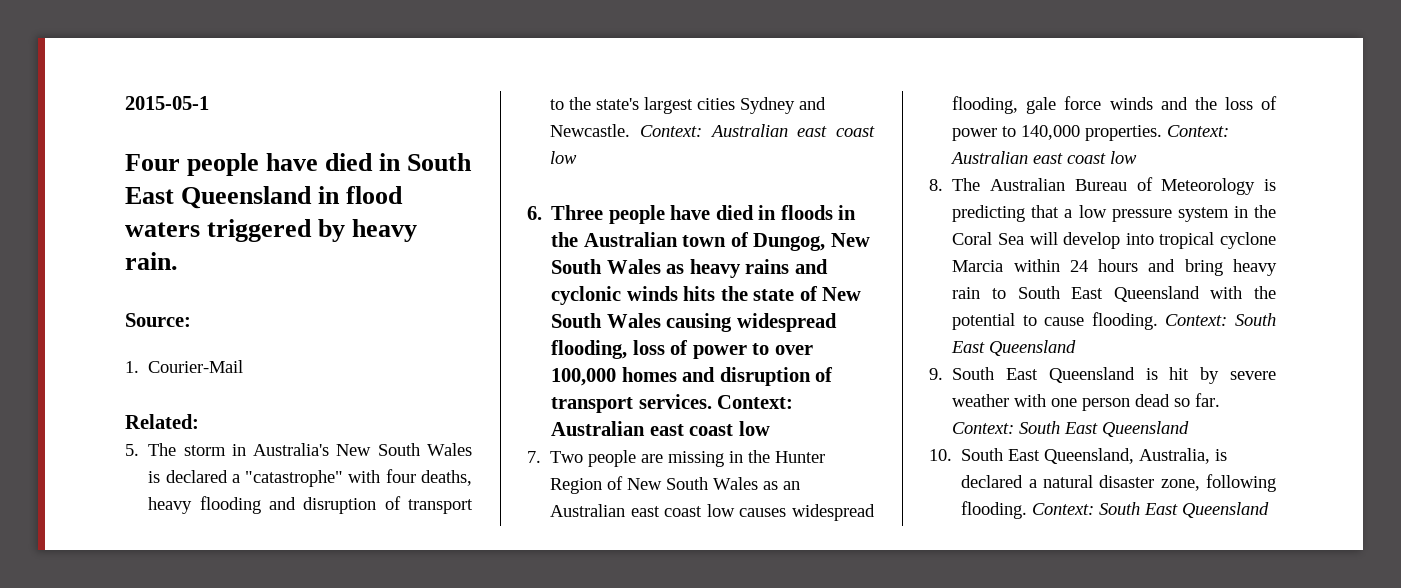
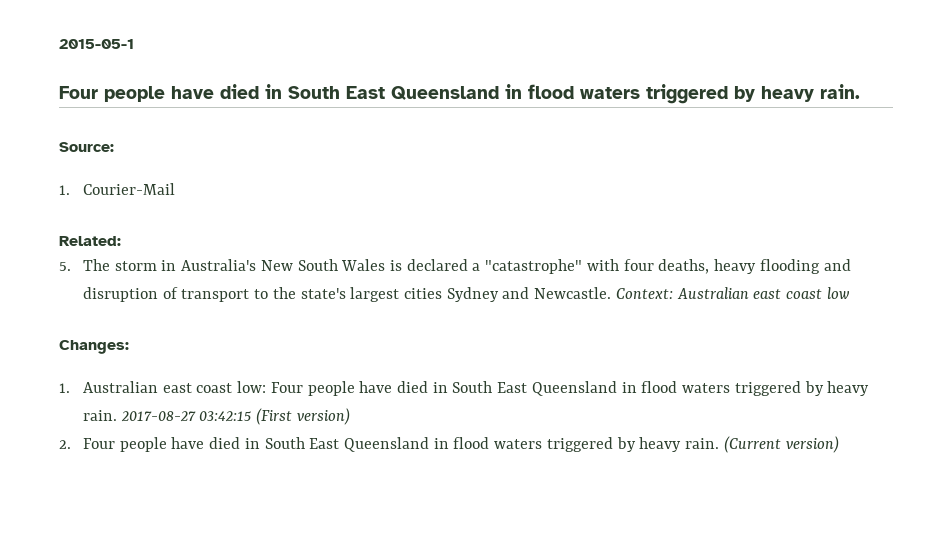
- 6. Three people have died in floods in the Australian town of Dungog, New South Wales as heavy rains and cyclonic winds hits the state of New South Wales causing widespread flooding, loss of power to over 100,000 homes and disruption of transport services. Context: Australian east coast low
- 7. Two people are missing in the Hunter Region of New South Wales as an Australian east coast low causes widespread flooding, gale force winds and the loss of power to 140,000 properties. Context: Australian east coast low
- 8. The Australian Bureau of Meteorology is predicting that a low pressure system in the Coral Sea will develop into tropical cyclone Marcia within 24 hours and bring heavy rain to South East Queensland with the potential to cause flooding. Context: South East Queensland
- 9. South East Queensland is hit by severe weather with one person dead so far. Context: South East Queensland
- 10. South East Queensland, Australia, is declared a natural disaster zone, following flooding. Context: South East Queensland
+ Changes:
+ 1. Australian east coast low: Four people have died in South East Queensland in flood waters triggered by heavy rain. 2017-08-27 03:42:15 (First version)
+ 2. Four people have died in South East Queensland in flood waters triggered by heavy rain. (Current version)

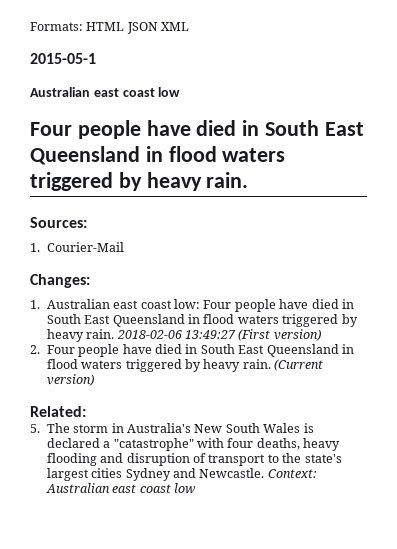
+ Formats: HTML JSON XML
  2015-05-1
+ Australian east coast low
- Source:
+ Sources:
+ Changes:
+ 1. Australian east coast low: Four people have died in South East Queensland in flood waters triggered by heavy rain. 2018-02-06 13:49:27 (First version)
+ 2. Four people have died in South East Queensland in flood waters triggered by heavy rain. (Current version)
- Changes:
- 1. Australian east coast low: Four people have died in South East Queensland in flood waters triggered by heavy rain. 2017-08-27 03:42:15 (First version)
- 2. Four people have died in South East Queensland in flood waters triggered by heavy rain. (Current version)

